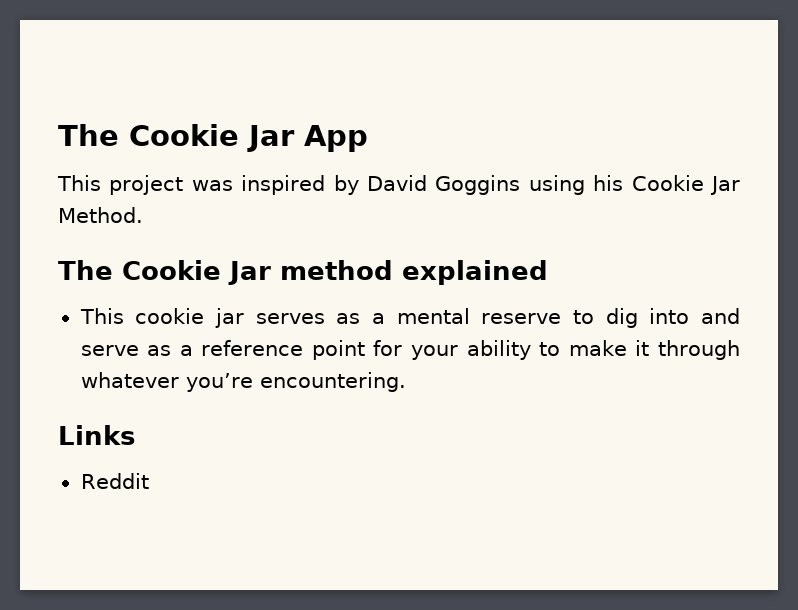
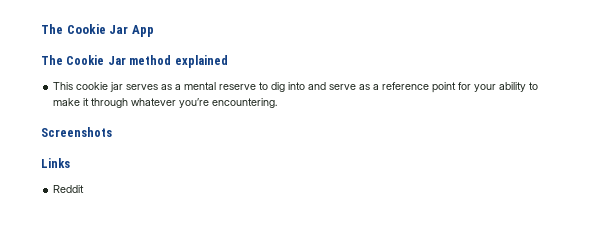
- This project was inspired by David Goggins using his Cookie Jar Method.
+ Screenshots

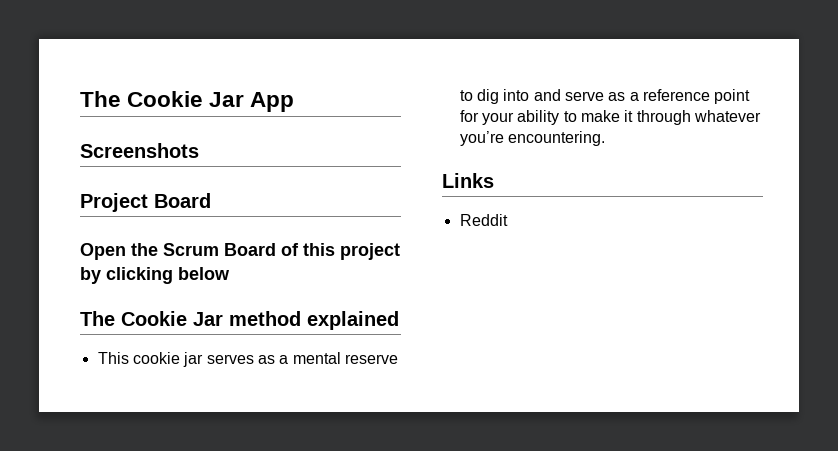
+ Screenshots
+ Project Board
+ Open the Scrum Board of this project by clicking below
- Screenshots

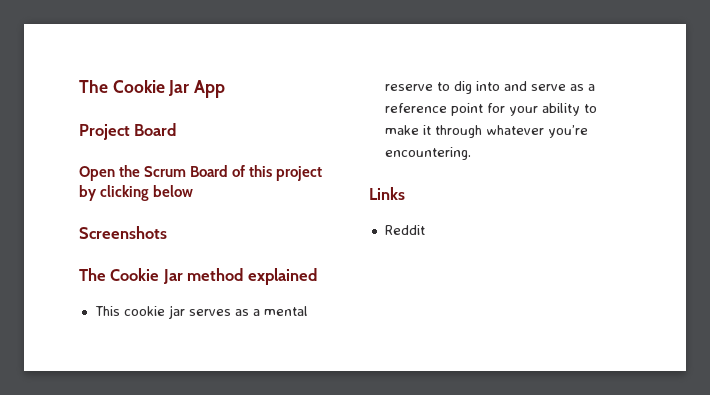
- Screenshots
+ Screenshots

